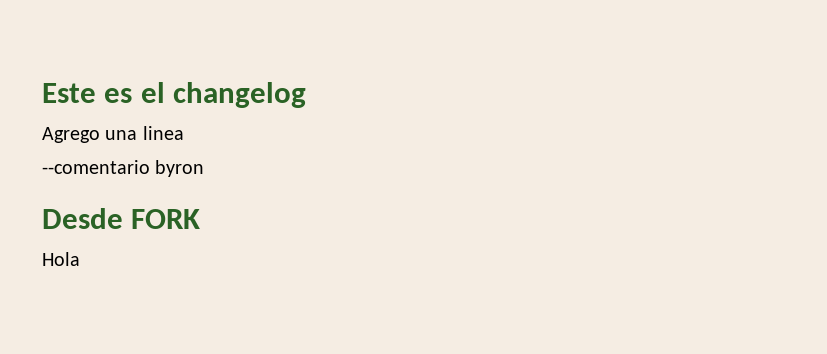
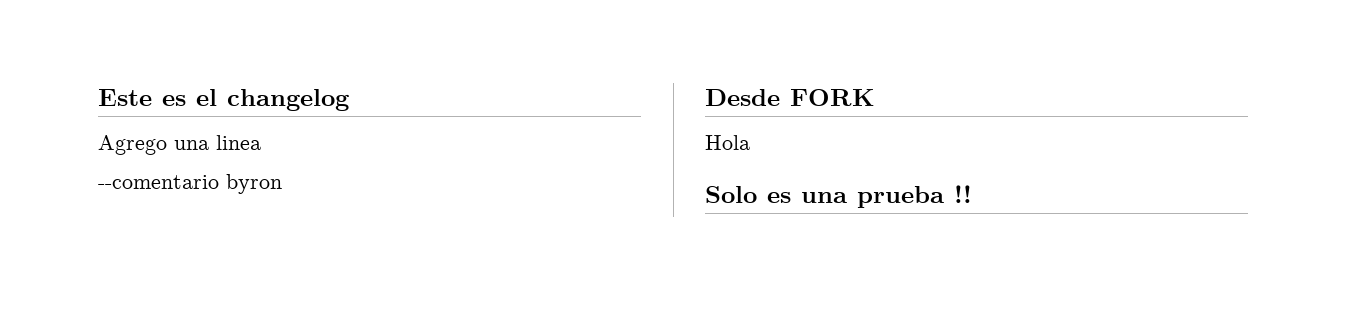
+ Solo es una prueba !!

